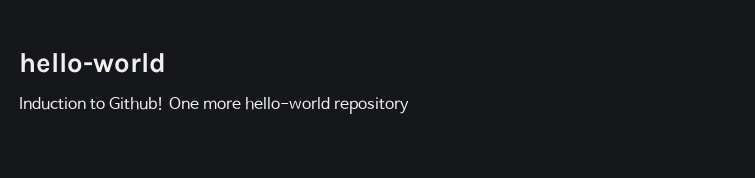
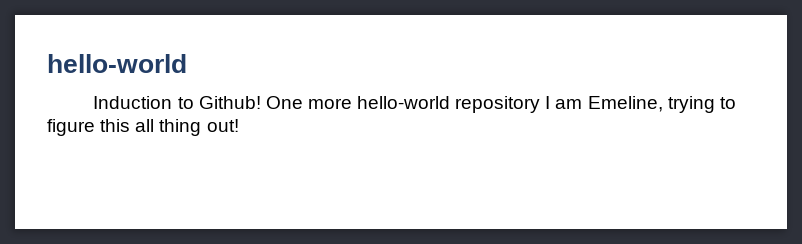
- One more hello-world repository
+ One more hello-world repository I am Emeline, trying to figure this all thing out!

